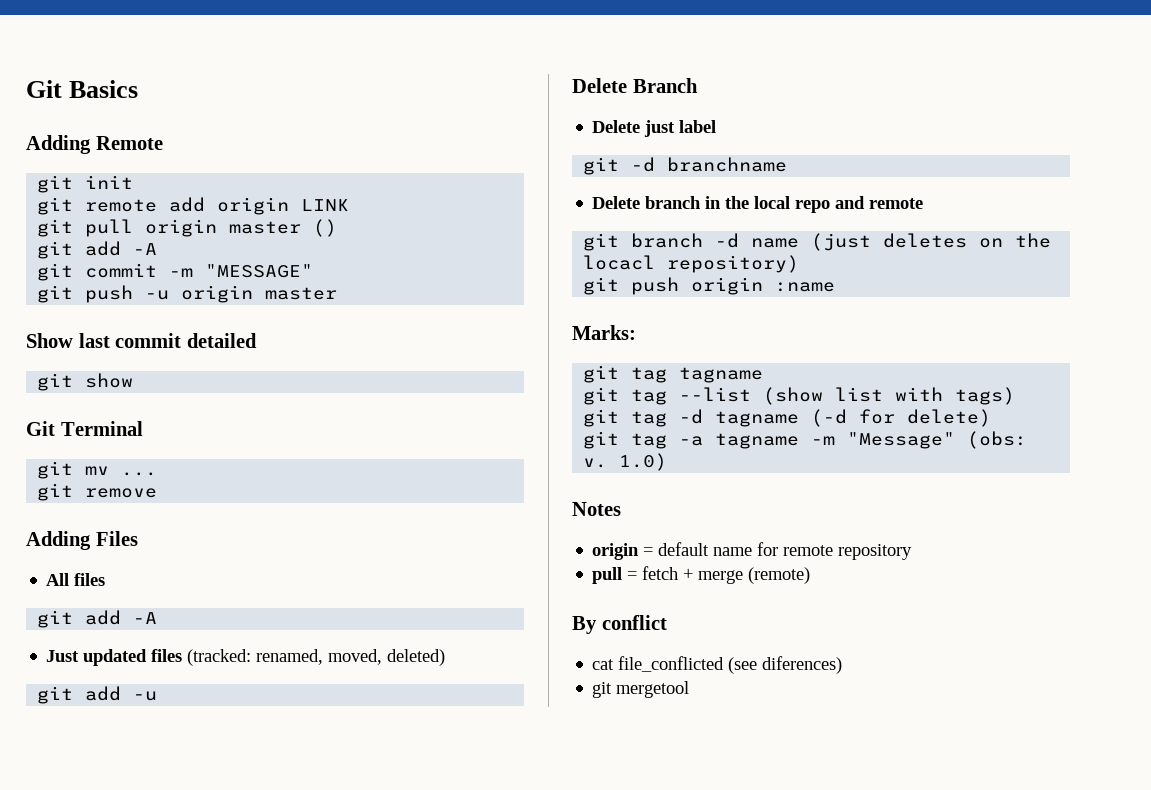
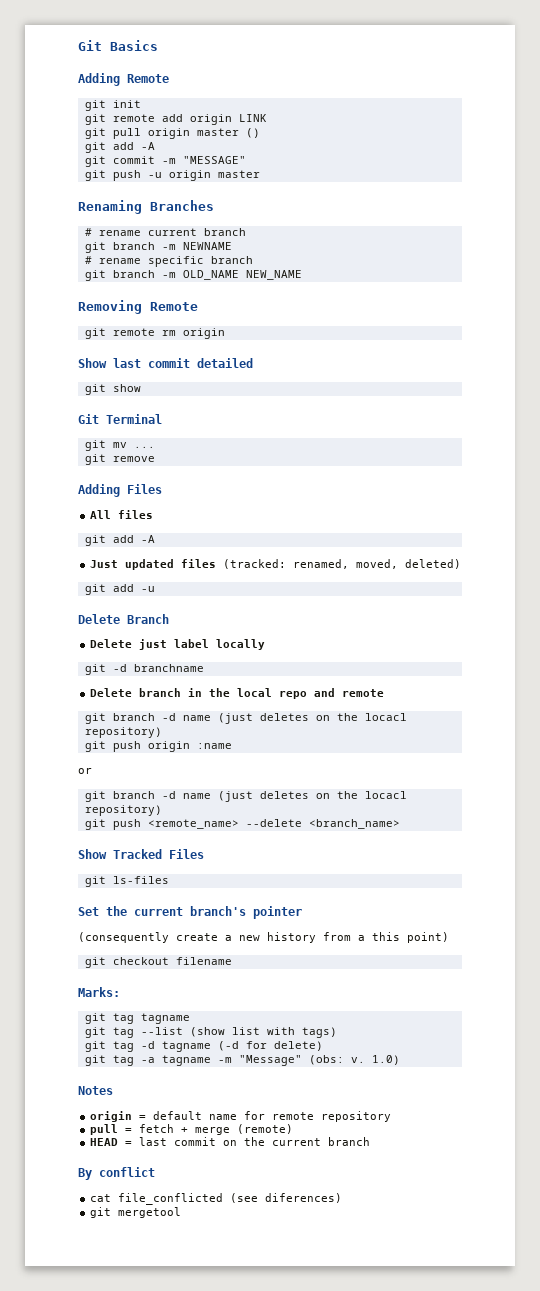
+ Renaming Branches
+ # rename current branch
+ git branch -m NEWNAME
+ # rename specific branch
+ git branch -m OLD_NAME NEW_NAME
+ Removing Remote
+ git remote rm origin
- Delete just label
+ Delete just label locally
+ or
+ git branch -d name (just deletes on the locacl repository)
+ git push <remote_name> --delete <branch_name>
+ Show Tracked Files
+ git ls-files
+ Set the current branch's pointer
+ (consequently create a new history from a this point)
+ git checkout filename
+ HEAD = last commit on the current branch

